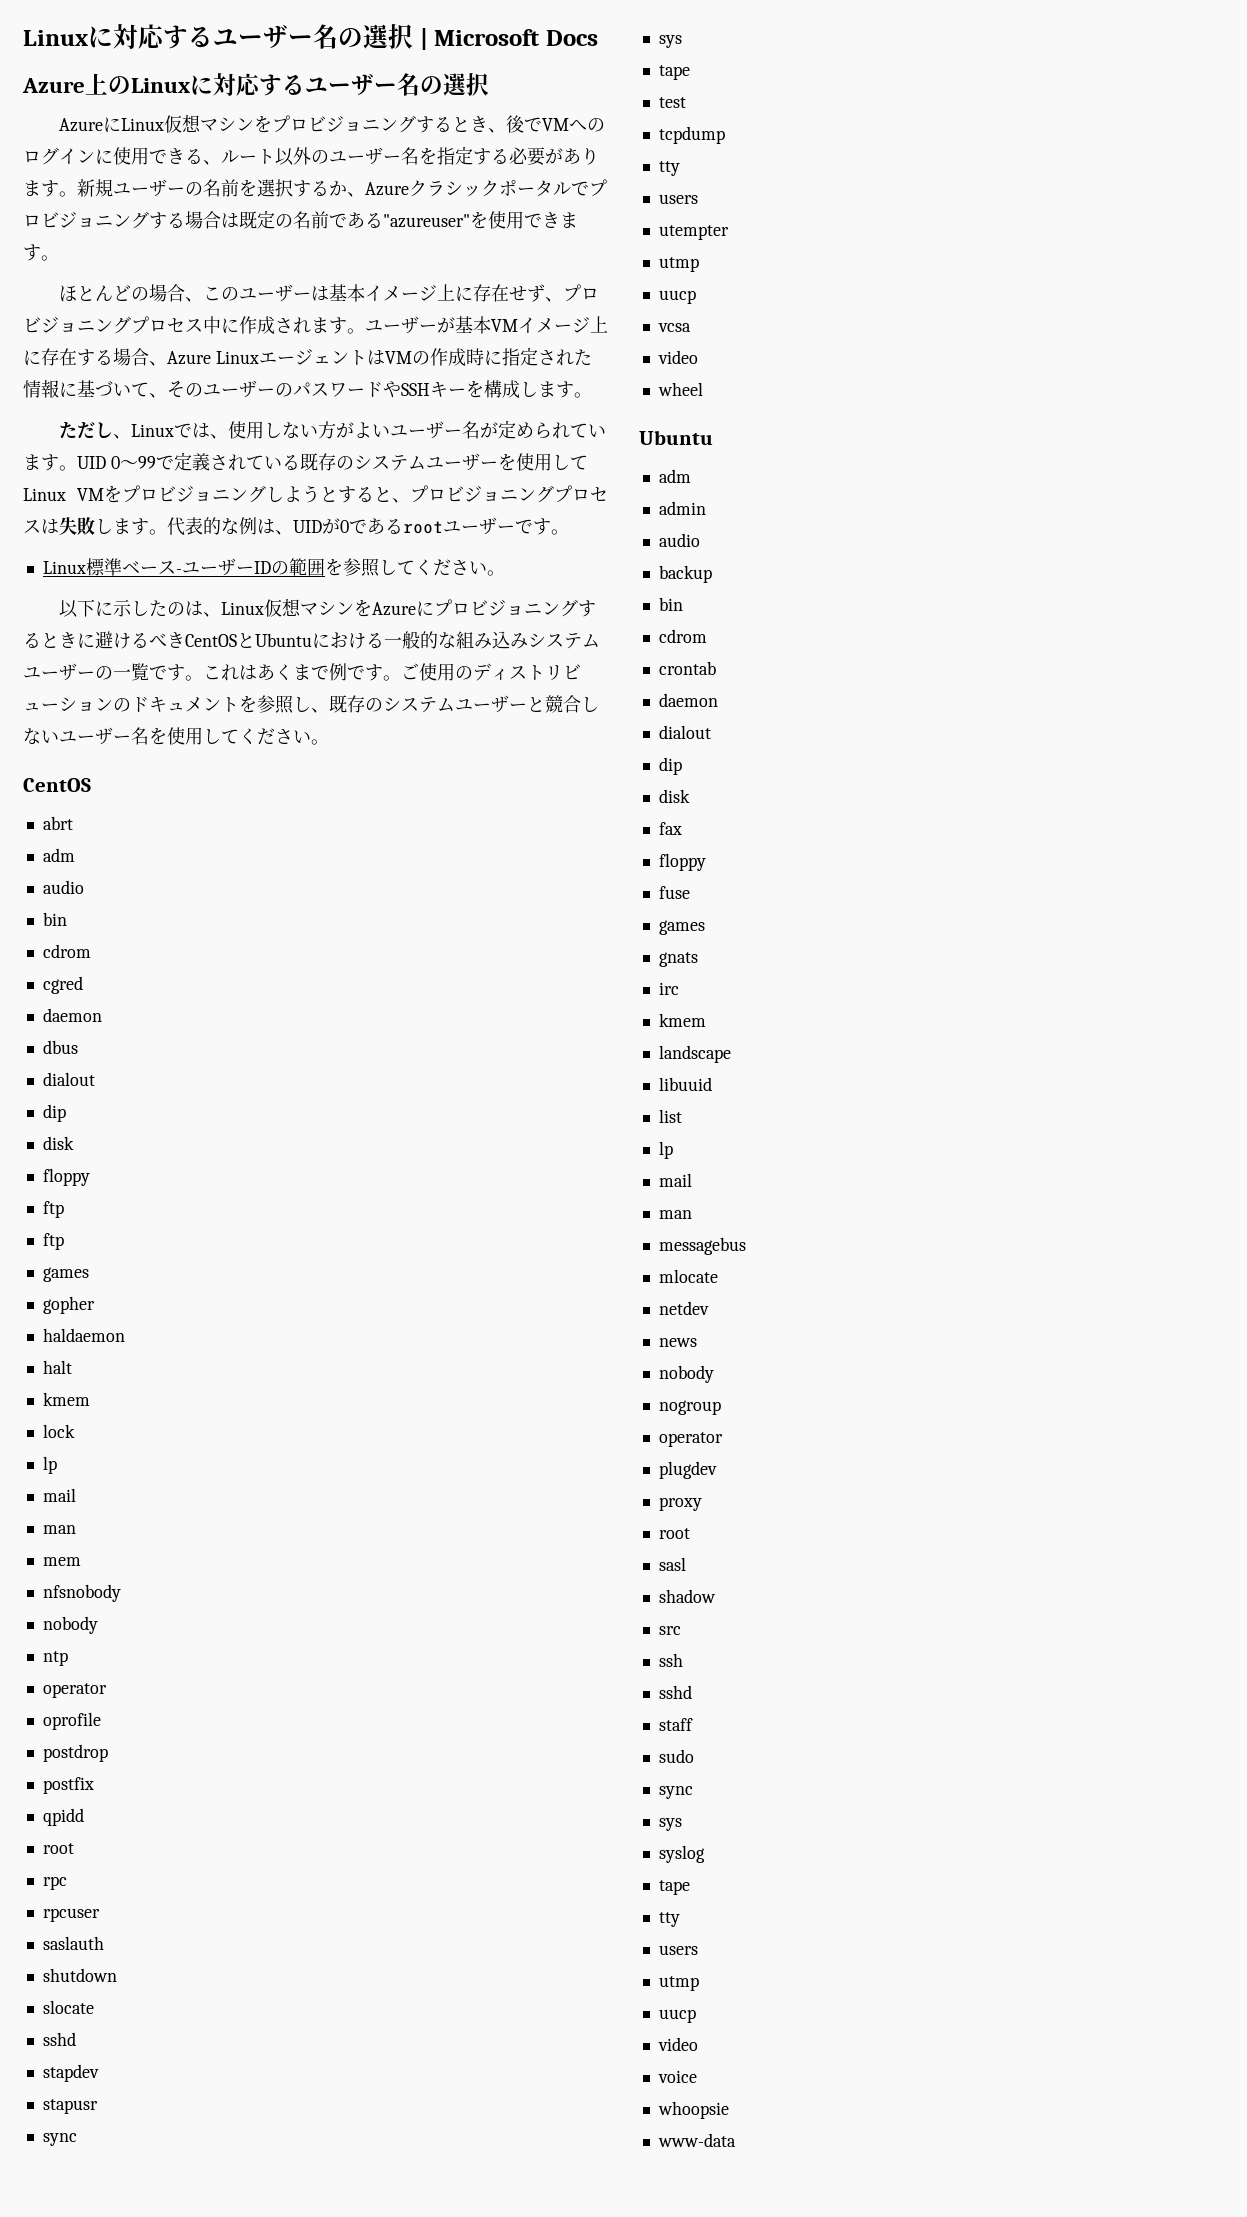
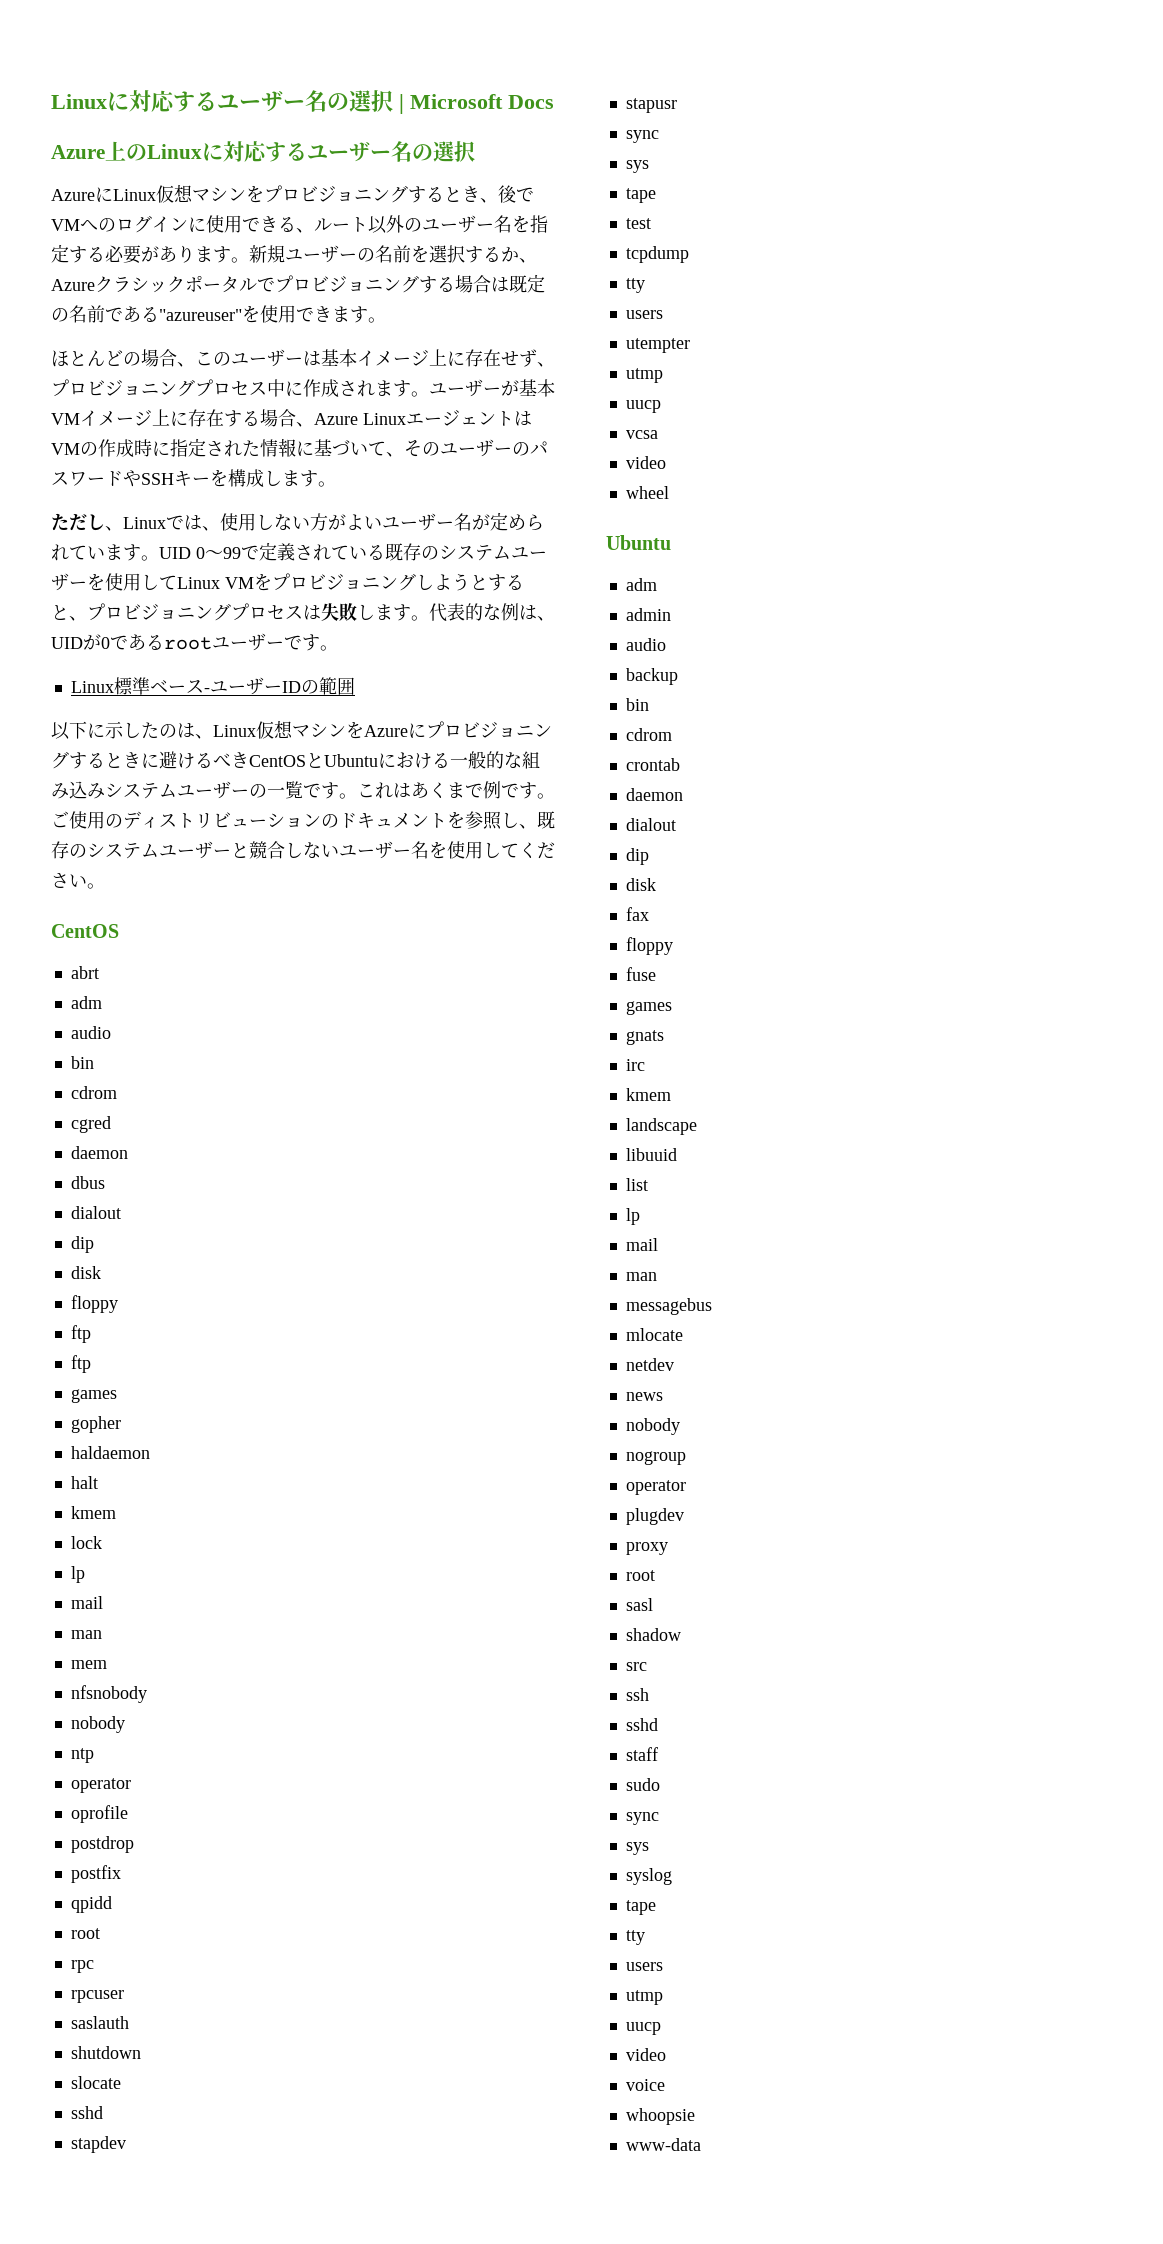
- Linux標準ベース-ユーザーIDの範囲を参照してください。
+ Linux標準ベース-ユーザーIDの範囲

